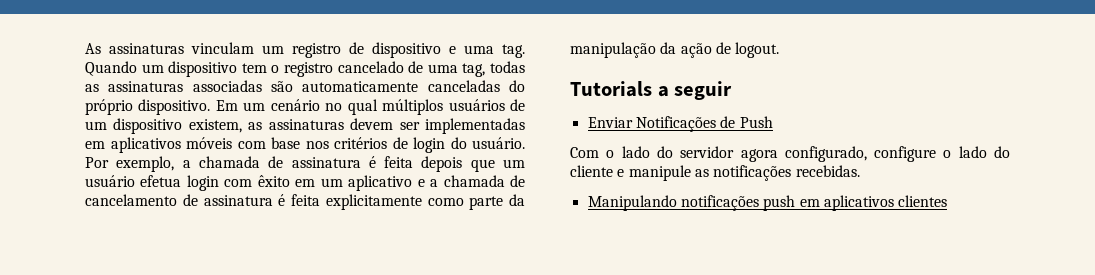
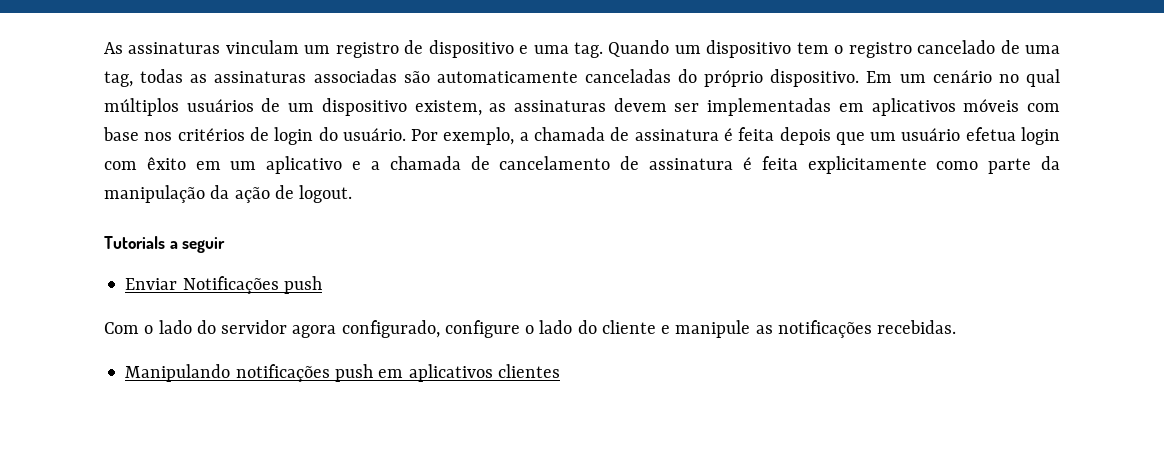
- Enviar Notificações de Push
+ Enviar Notificações push

